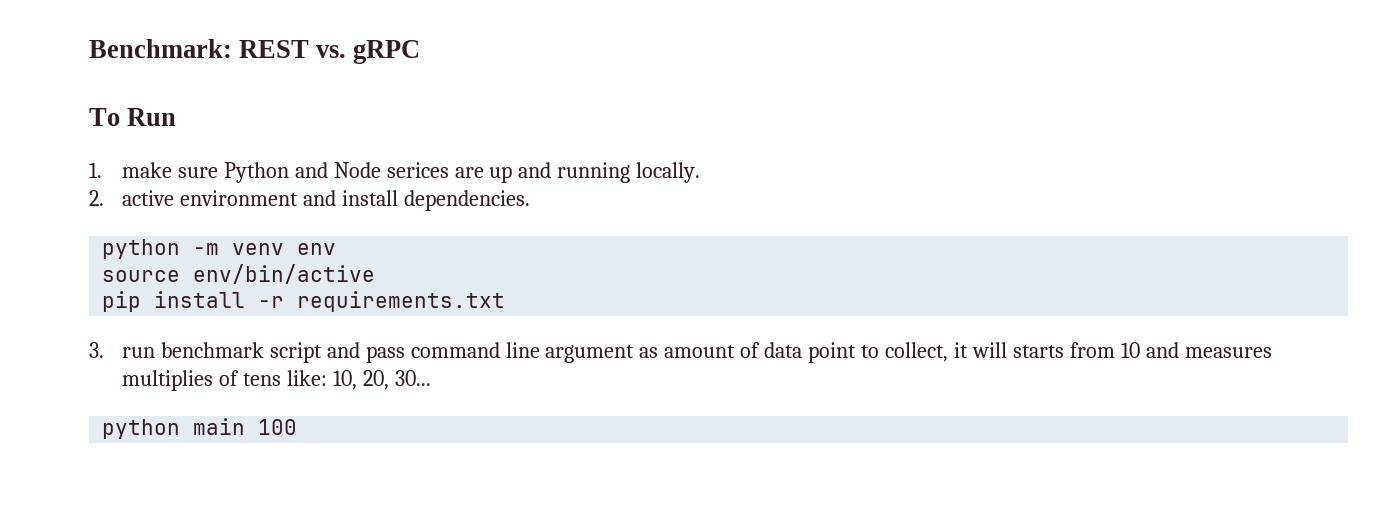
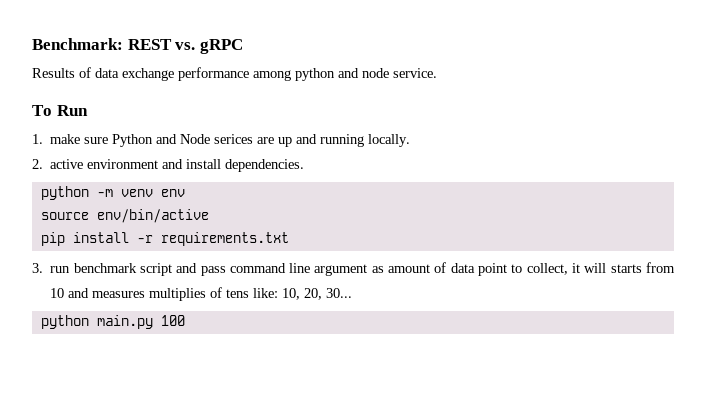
+ Results of data exchange performance among python and node service.
- python main 100
+ python main.py 100

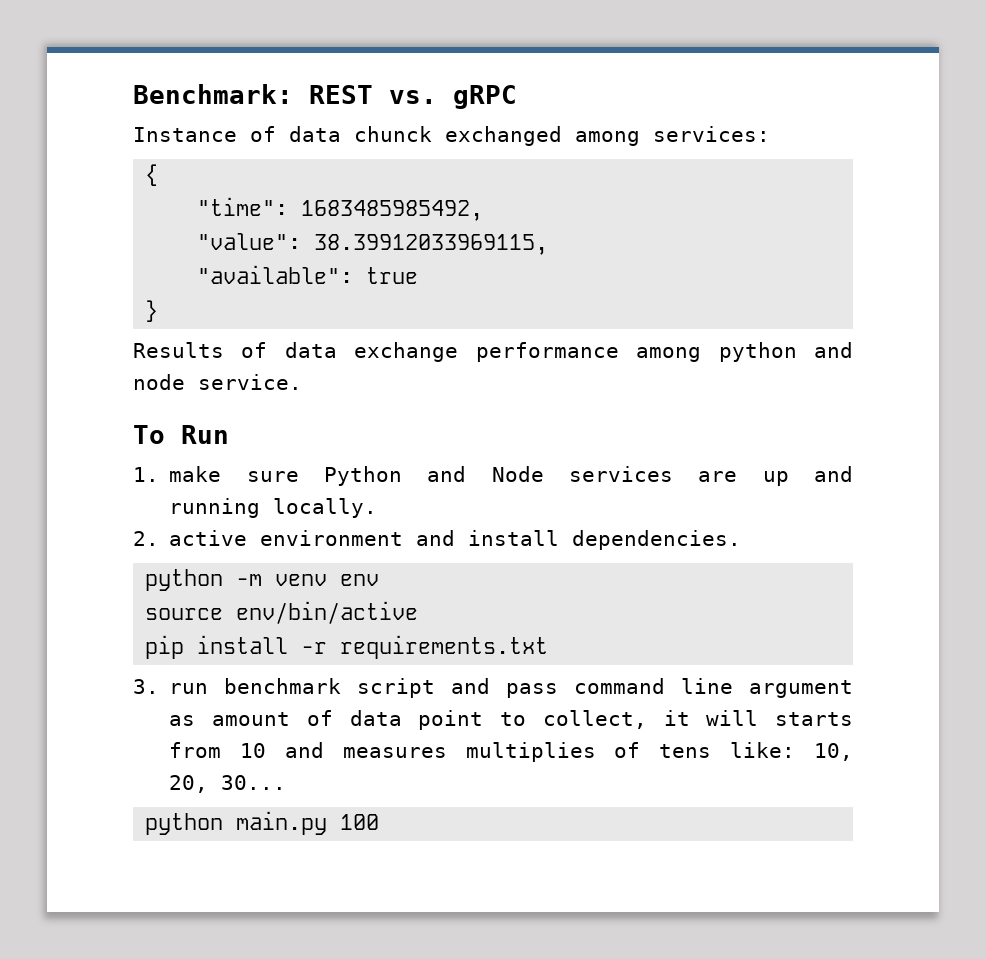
+ Instance of data chunck exchanged among services:
+ {
+ "time": 1683485985492,
+ "value": 38.39912033969115,
+ "available": true
+ }
- 1. make sure Python and Node serices are up and running locally.
+ 1. make sure Python and Node services are up and running locally.

